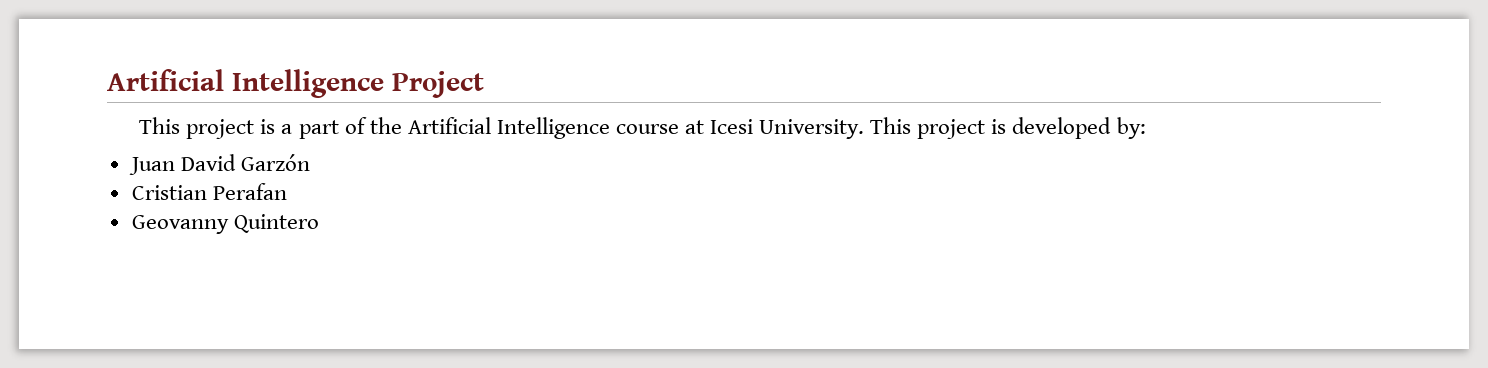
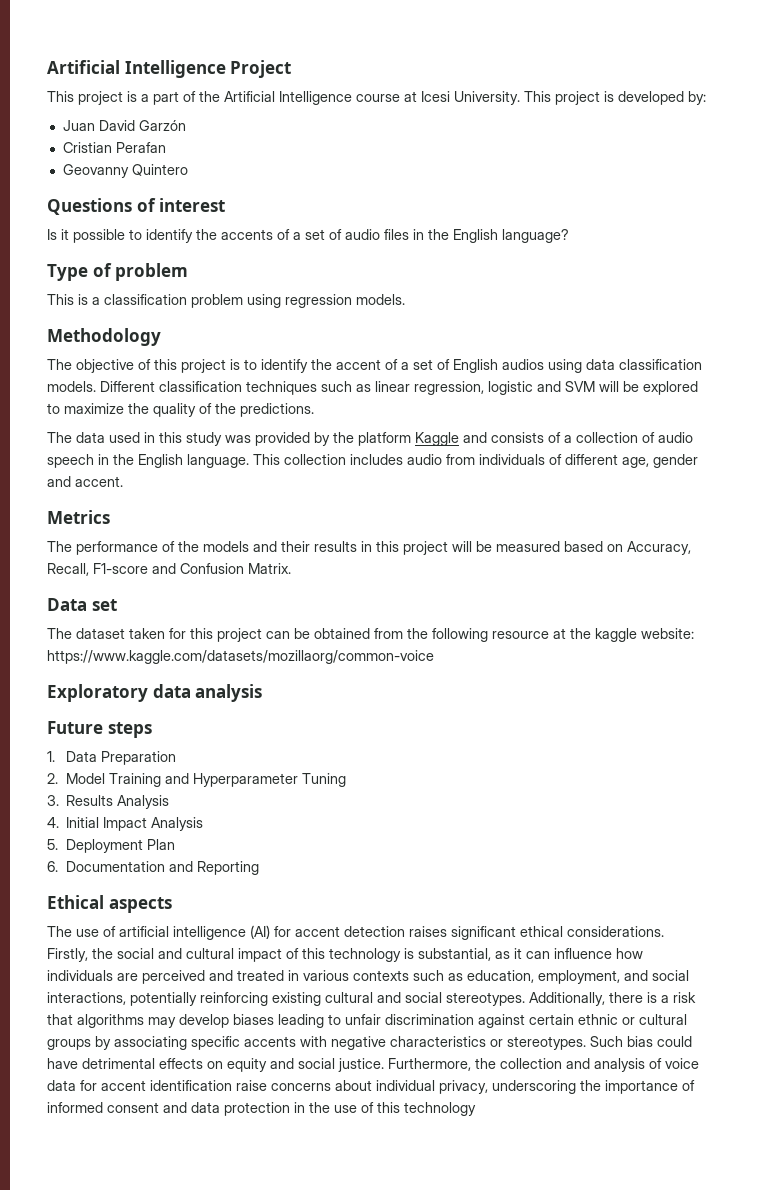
+ Questions of interest
+ Is it possible to identify the accents of a set of audio files in the English language?
+ Type of problem
+ This is a classification problem using regression models.
+ Methodology
+ The objective of this project is to identify the accent of a set of English audios using data classification models. Different classification techniques such as linear regression, logistic and SVM will be explored to maximize the quality of the predictions.
+ The data used in this study was provided by the platform Kaggle and consists of a collection of audio speech in the English language. This collection includes audio from individuals of different age, gender and accent.
+ Metrics
+ The performance of the models and their results in this project will be measured based on Accuracy, Recall, F1-score and Confusion Matrix.
+ Data set
+ The dataset taken for this project can be obtained from the following resource at the kaggle website: https://www.kaggle.com/datasets/mozillaorg/common-voice
+ Exploratory data analysis
+ Future steps
+ 1. Data Preparation
+ 2. Model Training and Hyperparameter Tuning
+ 3. Results Analysis
+ 4. Initial Impact Analysis
+ 5. Deployment Plan
+ 6. Documentation and Reporting
+ Ethical aspects
+ The use of artificial intelligence (AI) for accent detection raises significant ethical considerations. Firstly, the social and cultural impact of this technology is substantial, as it can influence how individuals are perceived and treated in various contexts such as education, employment, and social interactions, potentially reinforcing existing cultural and social stereotypes. Additionally, there is a risk that algorithms may develop biases leading to unfair discrimination against certain ethnic or cultural groups by associating specific accents with negative characteristics or stereotypes. Such bias could have detrimental effects on equity and social justice. Furthermore, the collection and analysis of voice data for accent identification raise concerns about individual privacy, underscoring the importance of informed consent and data protection in the use of this technology

